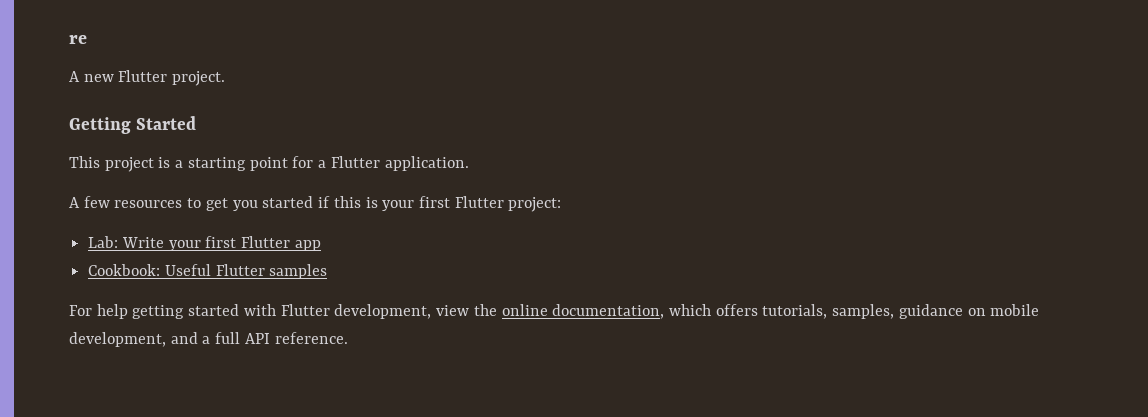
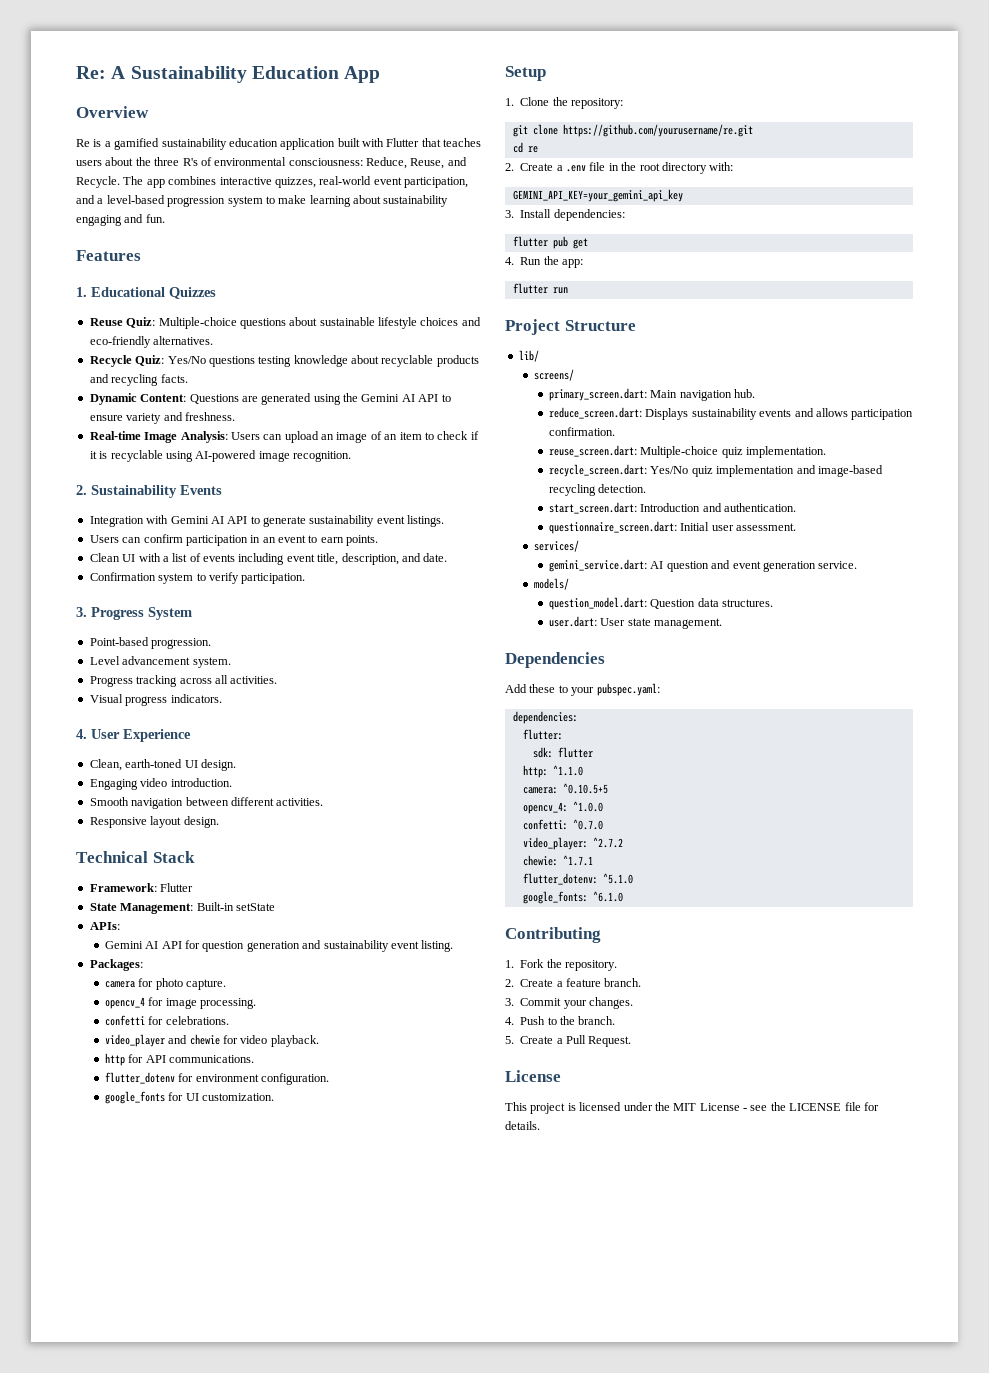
- re
- A new Flutter project.
- Getting Started
- This project is a starting point for a Flutter application.
- A few resources to get you started if this is your first Flutter project:
- Lab: Write your first Flutter app
- Cookbook: Useful Flutter samples
- For help getting started with Flutter development, view the online documentation, which offers tutorials, samples, guidance on mobile development, and a full API reference.
+ Re: A Sustainability Education App
+ Overview
+ Re is a gamified sustainability education application built with Flutter that teaches users about the three R's of environmental consciousness: Reduce, Reuse, and Recycle. The app combines interactive quizzes, real-world event participation, and a level-based progression system to make learning about sustainability engaging and fun.
+ Features
+ 1. Educational Quizzes
+ Reuse Quiz: Multiple-choice questions about sustainable lifestyle choices and eco-friendly alternatives.
+ Recycle Quiz: Yes/No questions testing knowledge about recyclable products and recycling facts.
+ Dynamic Content: Questions are generated using the Gemini AI API to ensure variety and freshness.
+ Real-time Image Analysis: Users can upload an image of an item to check if it is recyclable using AI-powered image recognition.
+ 2. Sustainability Events
+ Integration with Gemini AI API to generate sustainability event listings.
+ Users can confirm participation in an event to earn points.
+ Clean UI with a list of events including event title, description, and date.
+ Confirmation system to verify participation.
+ 3. Progress System
+ Point-based progression.
+ Level advancement system.
+ Progress tracking across all activities.
+ Visual progress indicators.
+ 4. User Experience
+ Clean, earth-toned UI design.
+ Engaging video introduction.
+ Smooth navigation between different activities.
+ Responsive layout design.
+ Technical Stack
+ Framework: Flutter
+ State Management: Built-in setState
+ APIs:
+ Gemini AI API for question generation and sustainability event listing.
+ Packages:
+ camera for photo capture.
+ opencv_4 for image processing.
+ confetti for celebrations.
+ video_player and chewie for video playback.
+ http for API communications.
+ flutter_dotenv for environment configuration.
+ google_fonts for UI customization.
+ Setup
+ 1. Clone the repository:
+ git clone https://github.com/yourusername/re.git
+ cd re
+ 2. Create a .env file in the root directory with:
+ GEMINI_API_KEY=your_gemini_api_key
+ 3. Install dependencies:
+ flutter pub get
+ 4. Run the app:
+ flutter run
+ Project Structure
+ lib/
+ screens/
+ primary_screen.dart: Main navigation hub.
+ reduce_screen.dart: Displays sustainability events and allows participation confirmation.
+ reuse_screen.dart: Multiple-choice quiz implementation.
+ recycle_screen.dart: Yes/No quiz implementation and image-based recycling detection.
+ start_screen.dart: Introduction and authentication.
+ questionnaire_screen.dart: Initial user assessment.
+ services/
+ gemini_service.dart: AI question and event generation service.
+ models/
+ question_model.dart: Question data structures.
+ user.dart: User state management.
+ Dependencies
+ Add these to your pubspec.yaml:
+ dependencies:
+ flutter:
+ sdk: flutter
+ http: ^1.1.0
+ camera: ^0.10.5+5
+ opencv_4: ^1.0.0
+ confetti: ^0.7.0
+ video_player: ^2.7.2
+ chewie: ^1.7.1
+ flutter_dotenv: ^5.1.0
+ google_fonts: ^6.1.0
+ Contributing
+ 1. Fork the repository.
+ 2. Create a feature branch.
+ 3. Commit your changes.
+ 4. Push to the branch.
+ 5. Create a Pull Request.
+ License
+ This project is licensed under the MIT License - see the LICENSE file for details.

